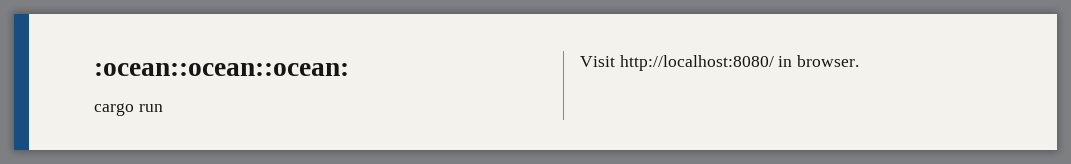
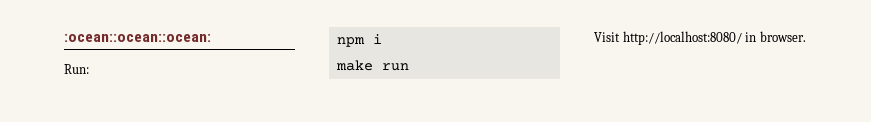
- cargo run
+ Run:
+ npm i
+ make run

